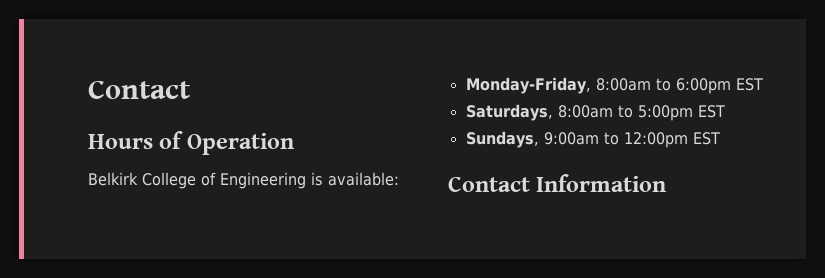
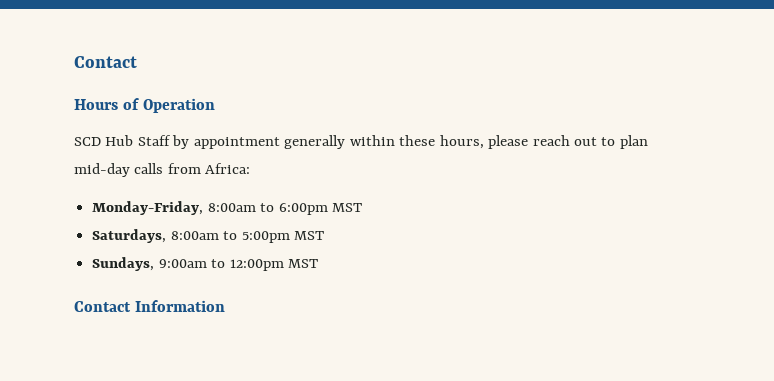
- Belkirk College of Engineering is available:
+ SCD Hub Staff by appointment generally within these hours, please reach out to plan mid-day calls from Africa:
- Monday-Friday, 8:00am to 6:00pm EST
+ Monday-Friday, 8:00am to 6:00pm MST
- Saturdays, 8:00am to 5:00pm EST
+ Saturdays, 8:00am to 5:00pm MST
- Sundays, 9:00am to 12:00pm EST
+ Sundays, 9:00am to 12:00pm MST

